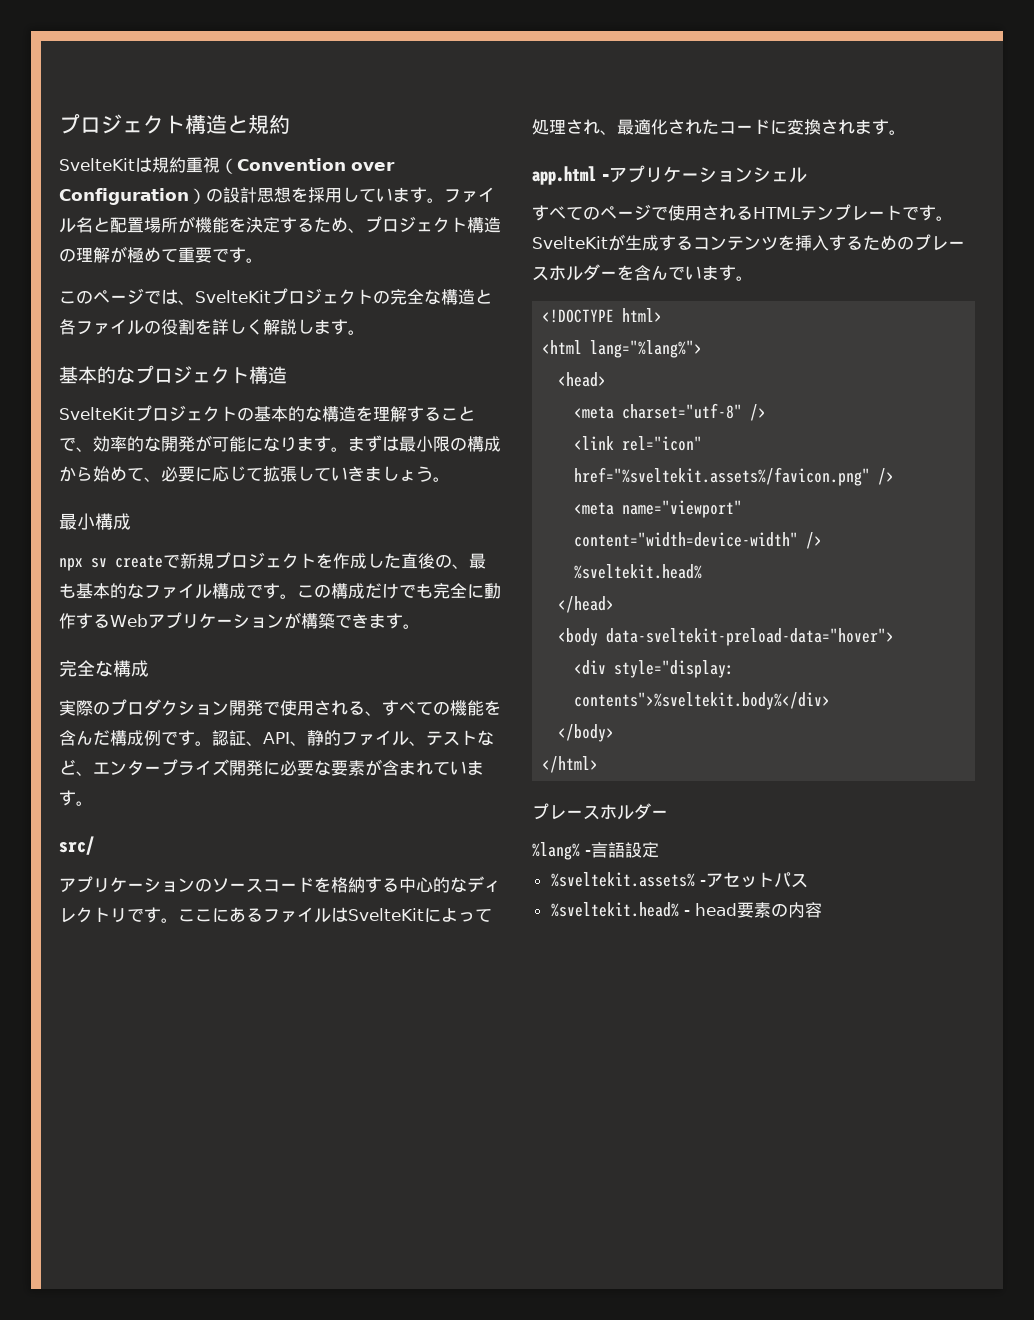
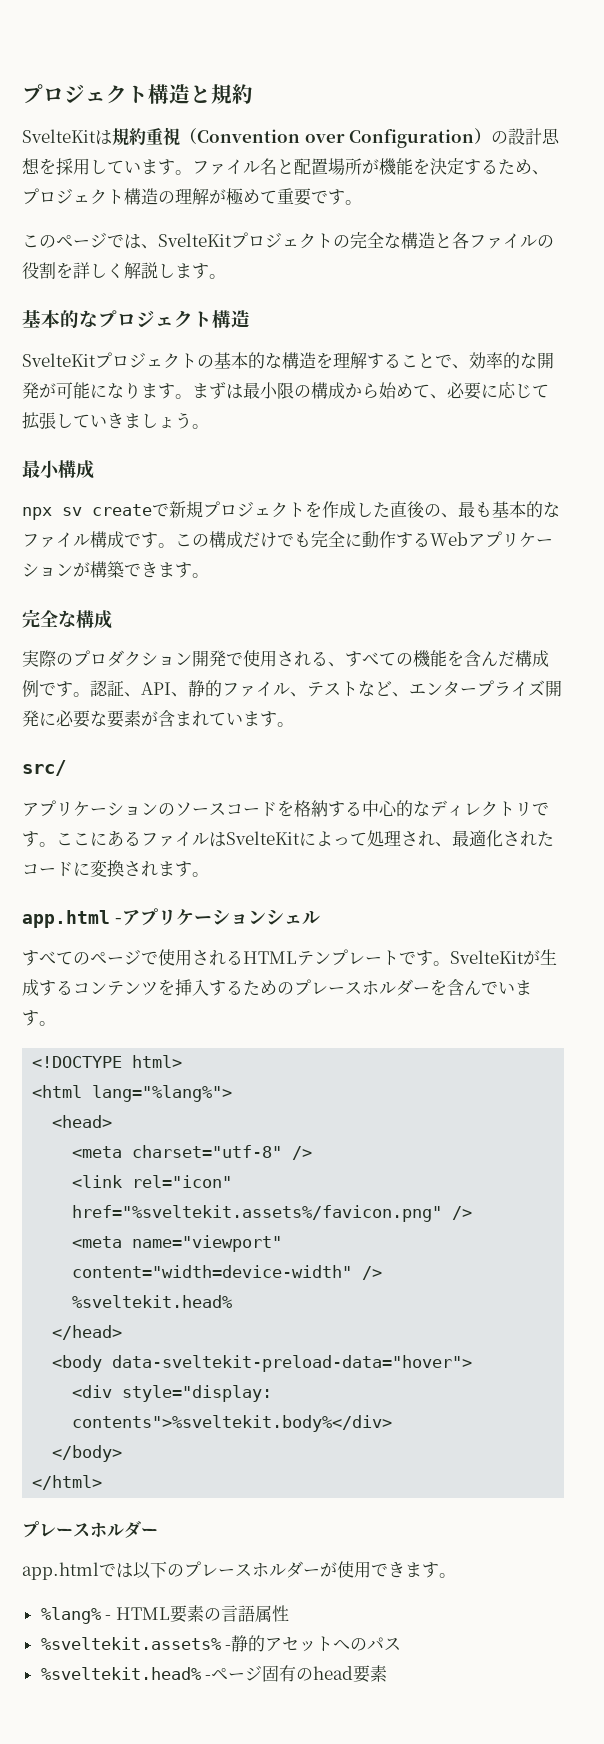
- %lang% -言語設定
+ app.htmlでは以下のプレースホルダーが使用できます。
+ %lang% - HTML要素の言語属性
- %sveltekit.assets% -アセットパス
+ %sveltekit.assets% -静的アセットへのパス
- %sveltekit.head% - head要素の内容
+ %sveltekit.head% -ページ固有のhead要素

